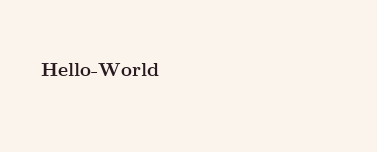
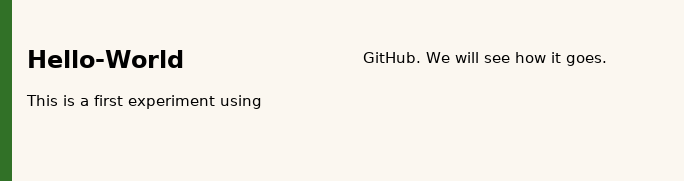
+ This is a first experiment using GitHub. We will see how it goes.

